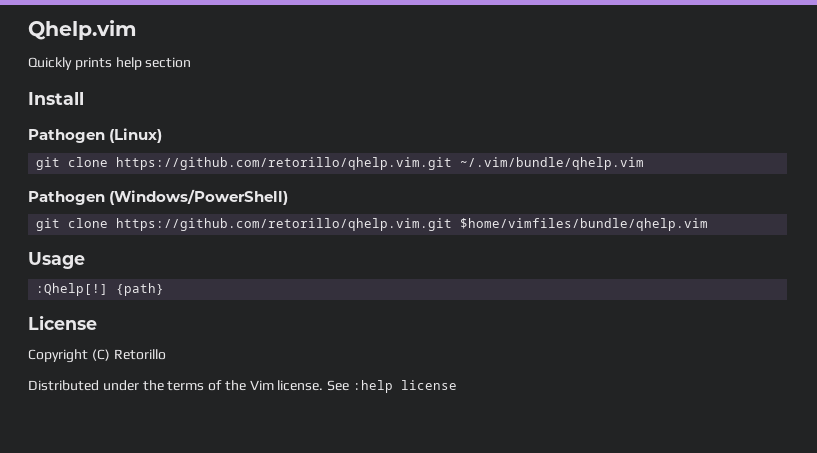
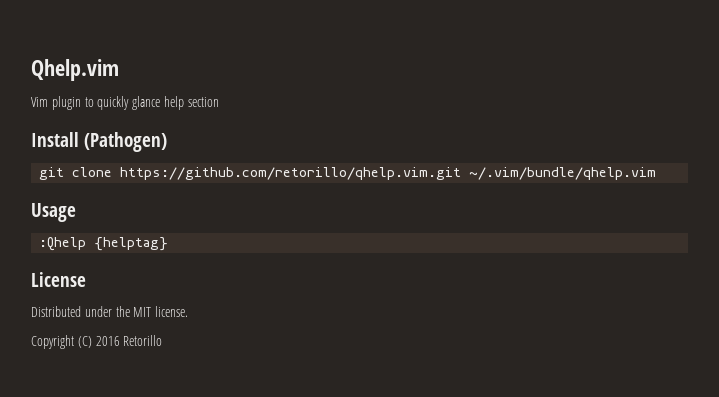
- Quickly prints help section
+ Vim plugin to quickly glance help section
- Install
- Pathogen (Linux)
+ Install (Pathogen)
- Pathogen (Windows/PowerShell)
- git clone https://github.com/retorillo/qhelp.vim.git $home/vimfiles/bundle/qhelp.vim
- :Qhelp[!] {path}
+ :Qhelp {helptag}
- Copyright (C) Retorillo
- Distributed under the terms of the Vim license. See :help license
+ Distributed under the MIT license.
+ Copyright (C) 2016 Retorillo

